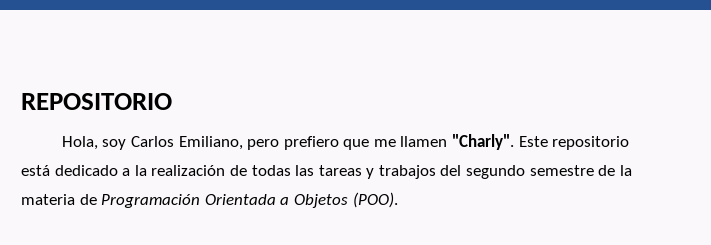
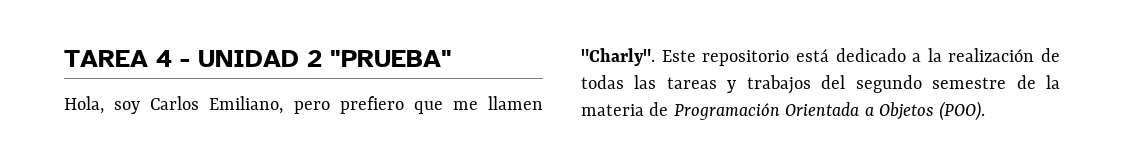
- REPOSITORIO
+ TAREA 4 - UNIDAD 2 "PRUEBA"

